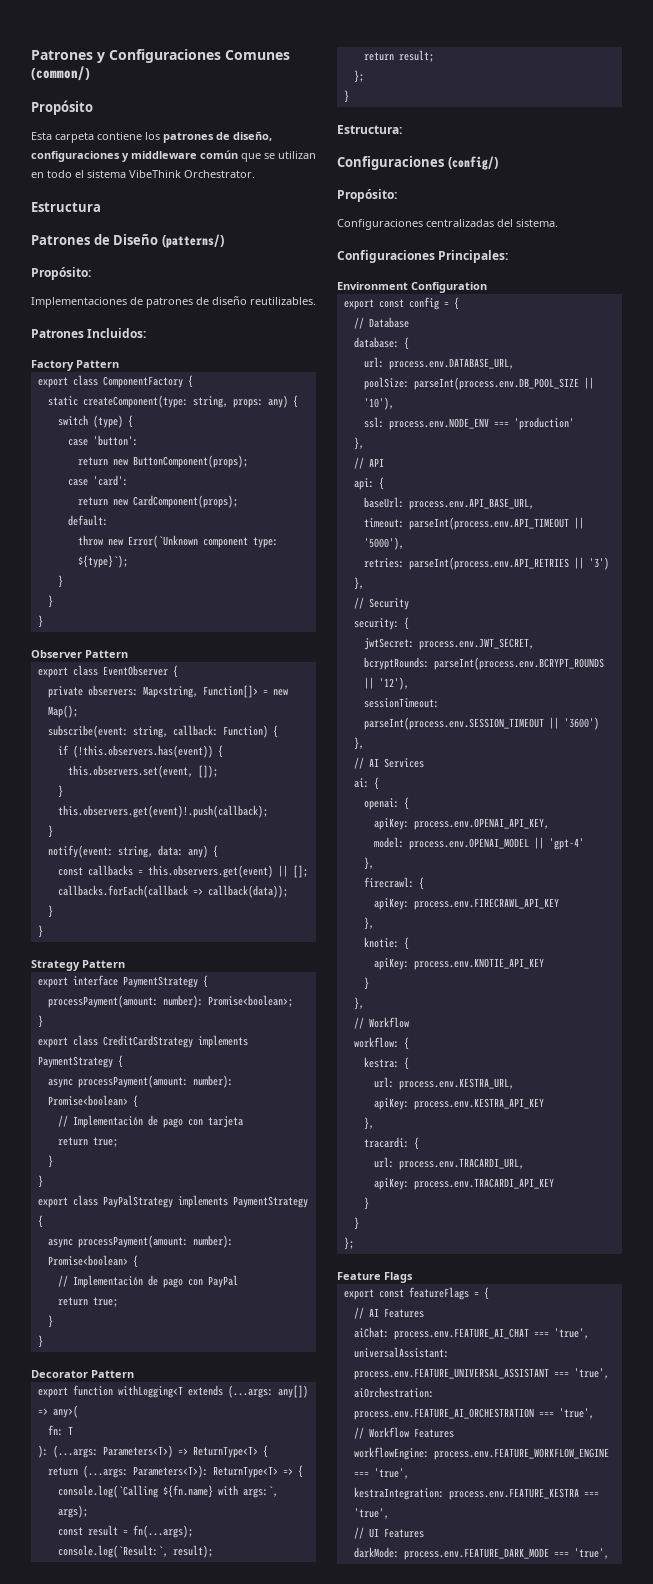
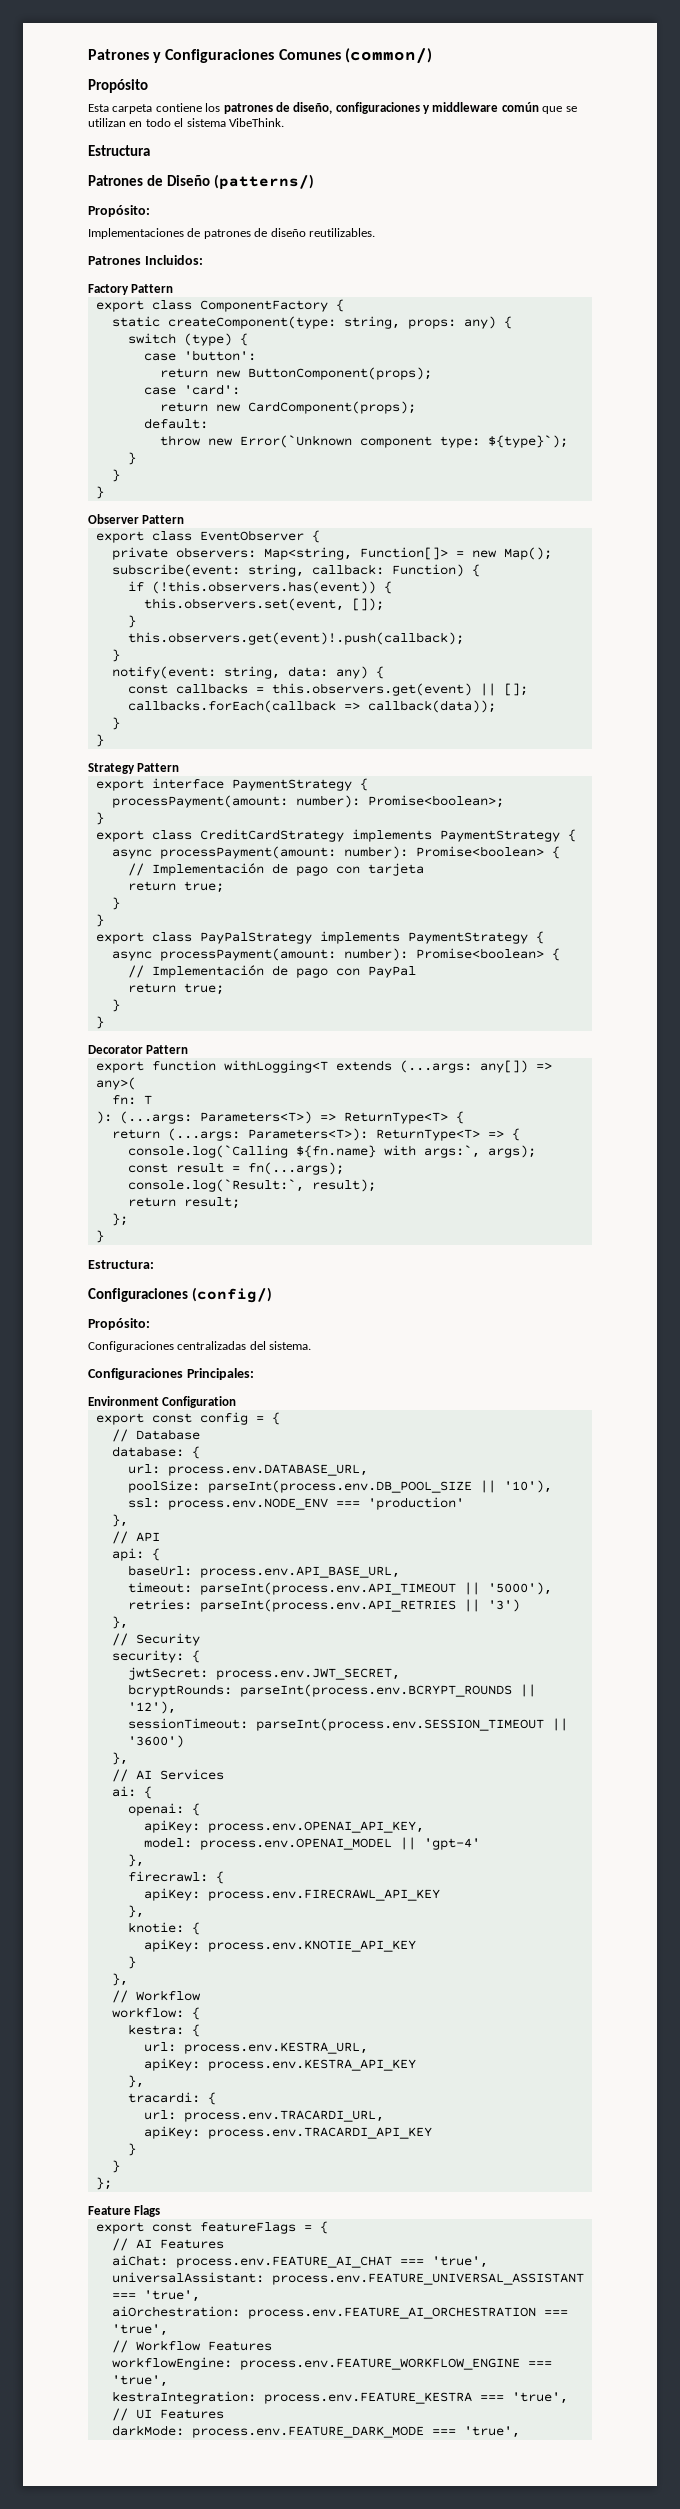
- Esta carpeta contiene los patrones de diseño, configuraciones y middleware común que se utilizan en todo el sistema VibeThink Orchestrator.
+ Esta carpeta contiene los patrones de diseño, configuraciones y middleware común que se utilizan en todo el sistema VibeThink.

